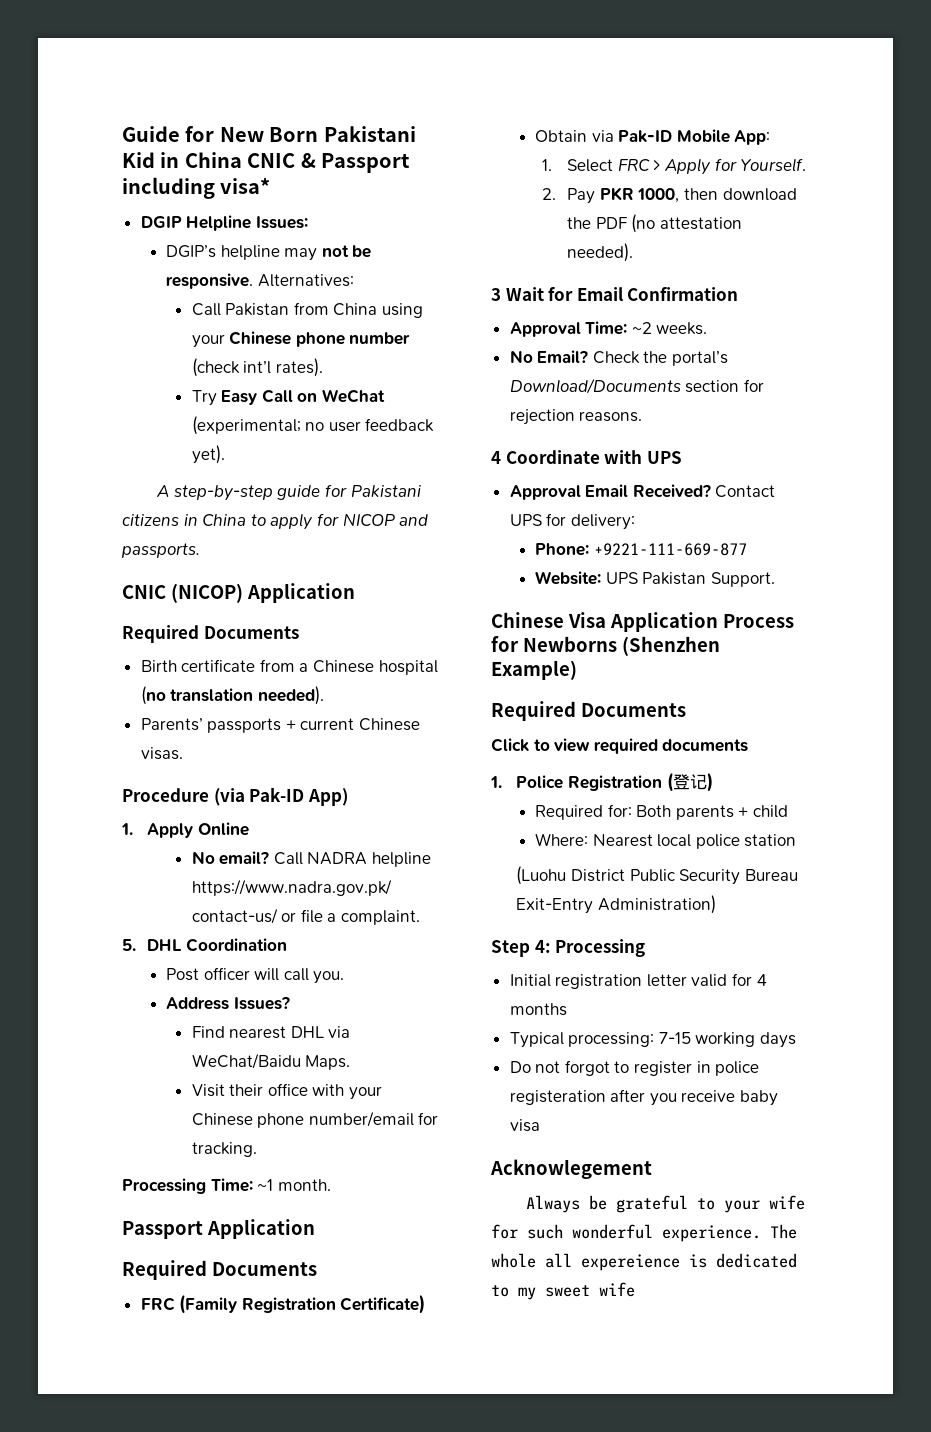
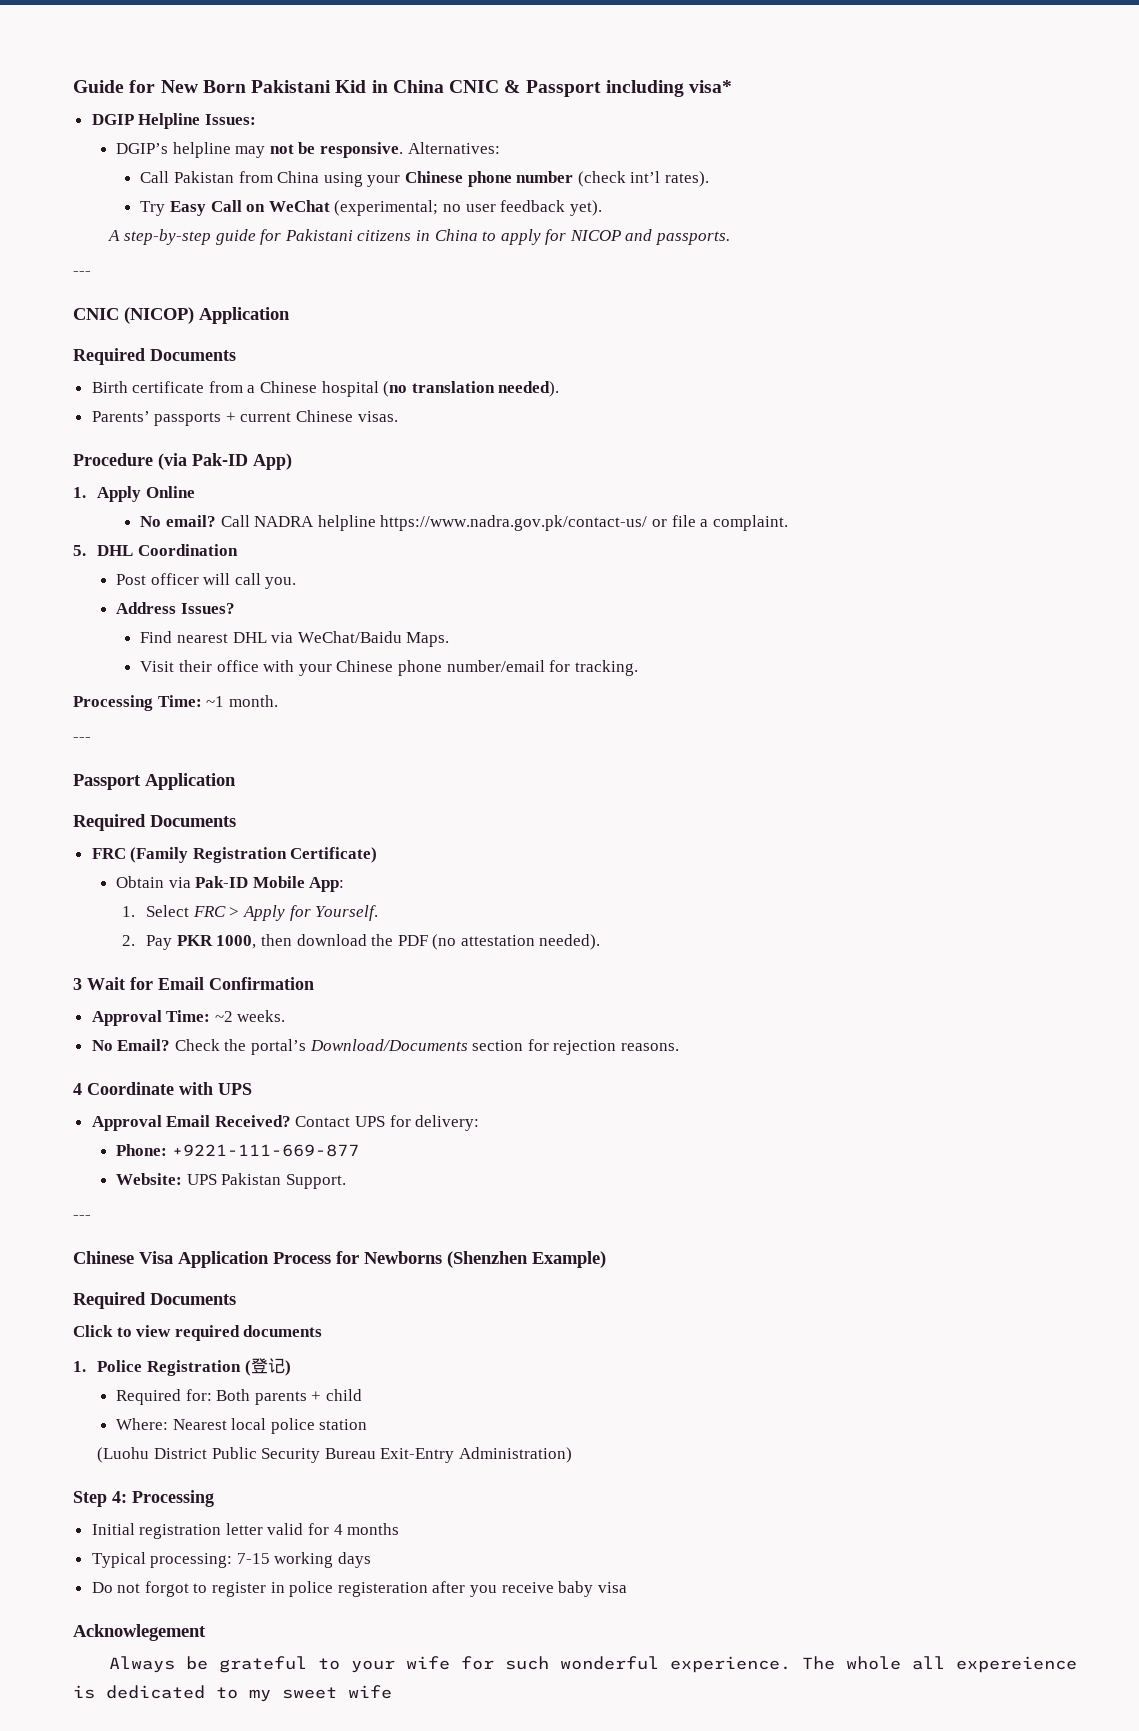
  A step-by-step guide for Pakistani citizens in China to apply for NICOP and passports.
+ ---
  Processing Time: ~1 month.
+ ---
  Website: UPS Pakistan Support.
+ ---

